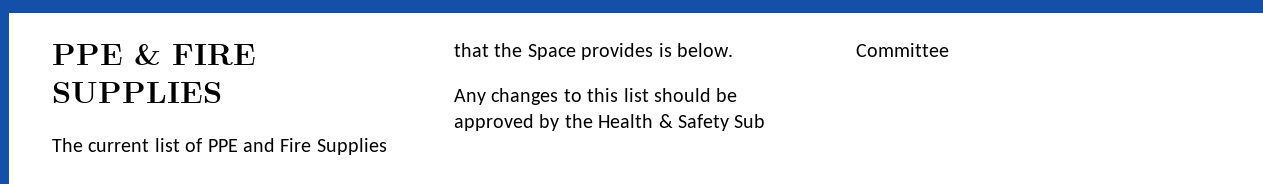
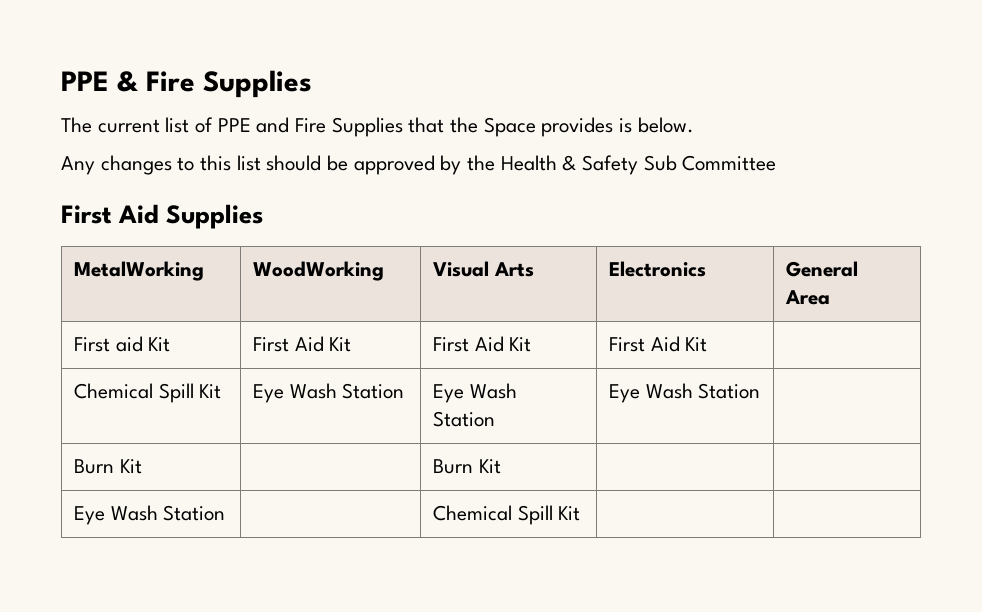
- PPE & FIRE SUPPLIES
+ PPE & Fire Supplies
+ First Aid Supplies
+ MetalWorking | WoodWorking | Visual Arts | Electronics | General Area
+ First aid Kit | First Aid Kit | First Aid Kit | First Aid Kit |
+ Chemical Spill Kit | Eye Wash Station | Eye Wash Station | Eye Wash Station |
+ Burn Kit | | Burn Kit | |
+ Eye Wash Station | | Chemical Spill Kit | |

